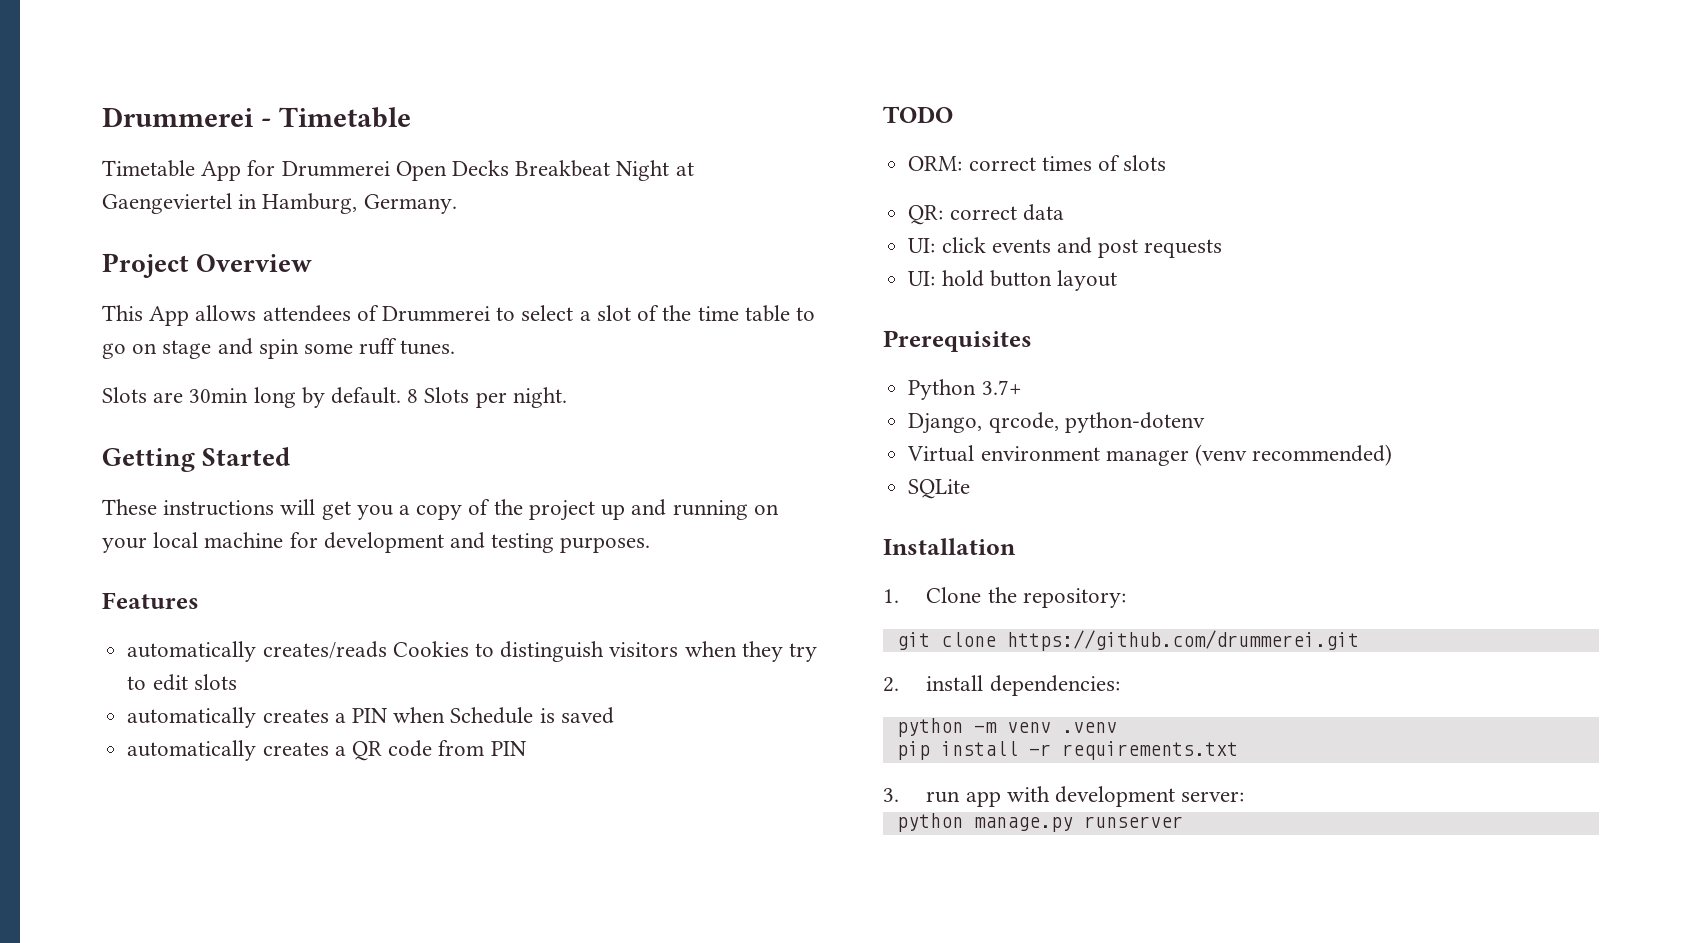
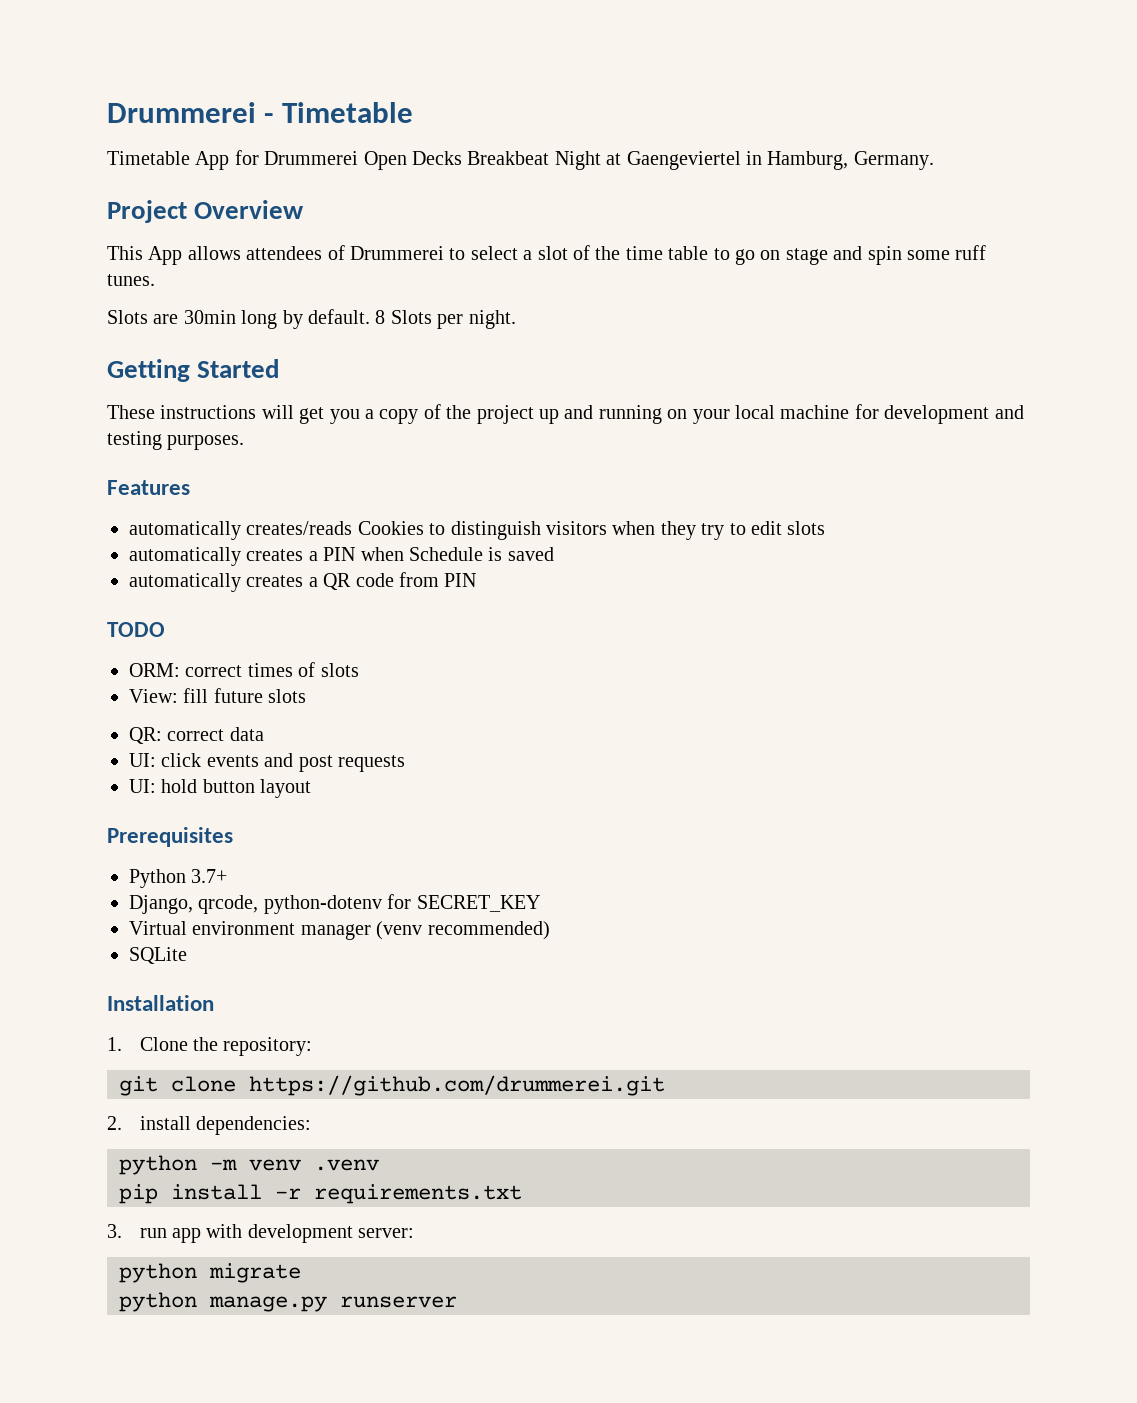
+ View: fill future slots
- Django, qrcode, python-dotenv
+ Django, qrcode, python-dotenv for SECRET_KEY
+ python migrate

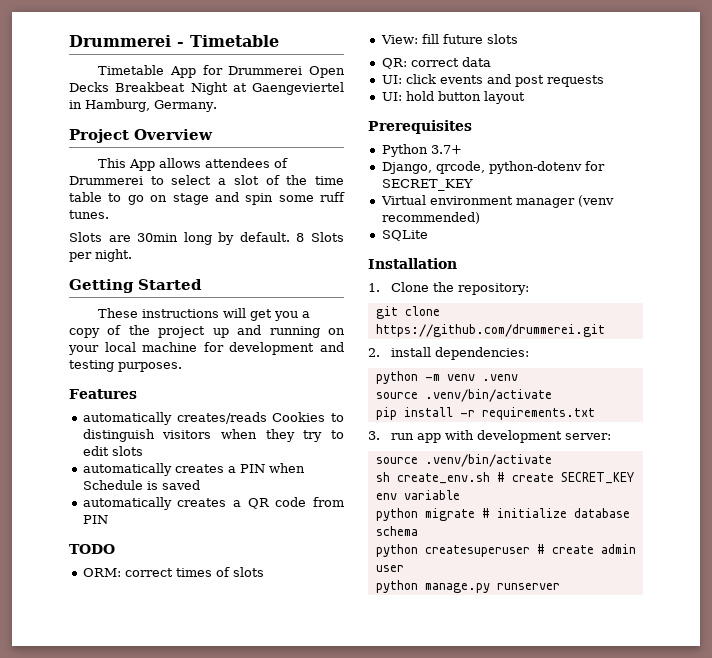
  python -m venv .venv
+ source .venv/bin/activate
  3. run app with development server:
- python migrate
+ source .venv/bin/activate
+ sh create_env.sh # create SECRET_KEY env variable
+ python migrate # initialize database schema
+ python createsuperuser # create admin user

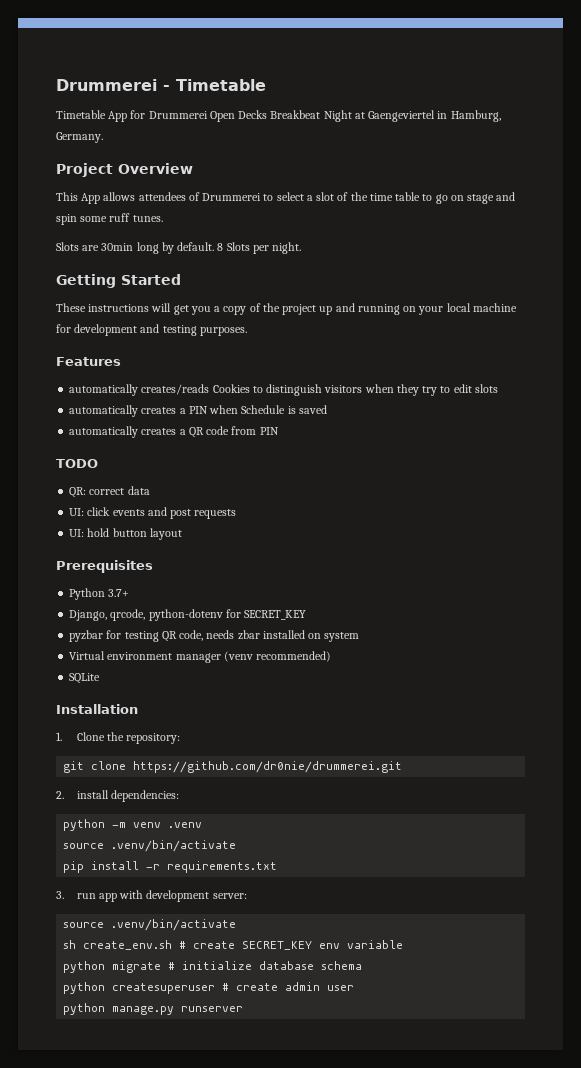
- ORM: correct times of slots
- View: fill future slots
+ pyzbar for testing QR code, needs zbar installed on system
- git clone https://github.com/drummerei.git
+ git clone https://github.com/dr0nie/drummerei.git

